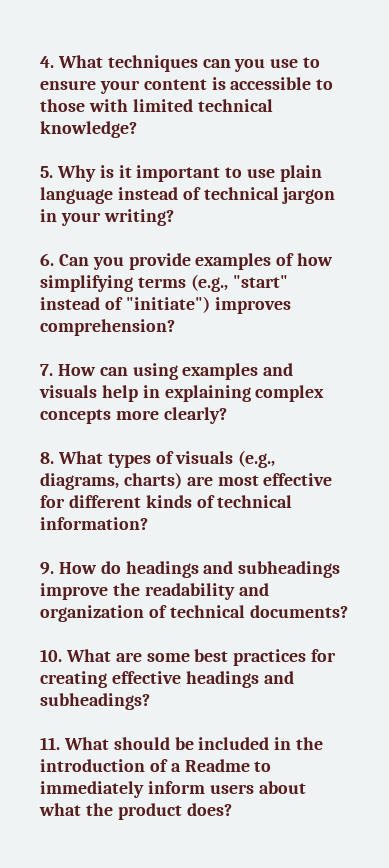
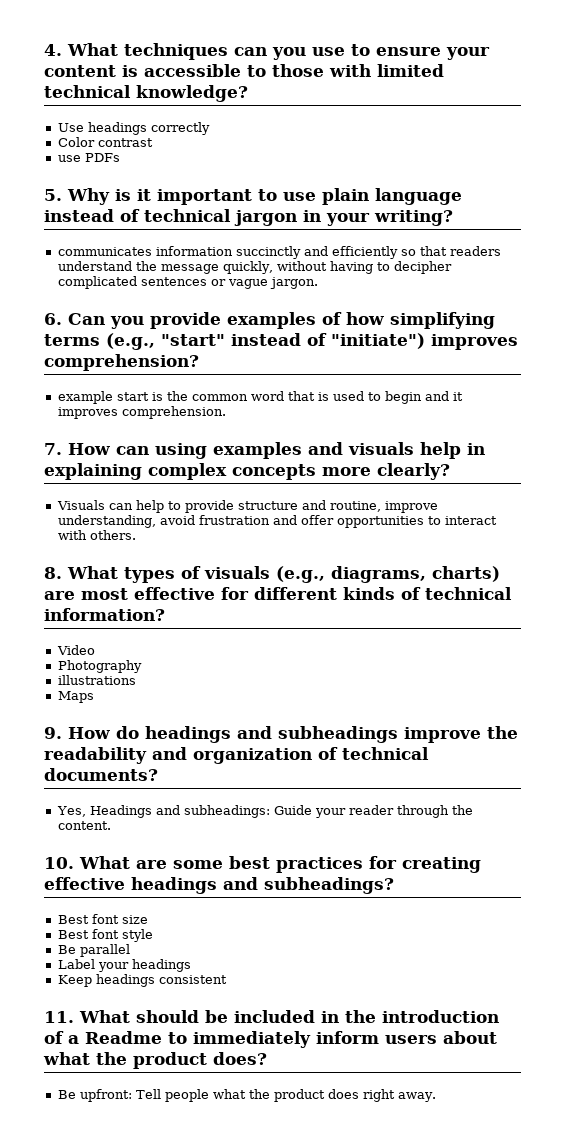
+ Use headings correctly
+ Color contrast
+ use PDFs
+ communicates information succinctly and efficiently so that readers understand the message quickly, without having to decipher complicated sentences or vague jargon.
+ example start is the common word that is used to begin and it improves comprehension.
+ Visuals can help to provide structure and routine, improve understanding, avoid frustration and offer opportunities to interact with others.
+ Video
+ Photography
+ illustrations
+ Maps
+ Yes, Headings and subheadings: Guide your reader through the content.
+ Best font size
+ Best font style
+ Be parallel
+ Label your headings
+ Keep headings consistent
+ Be upfront: Tell people what the product does right away.

